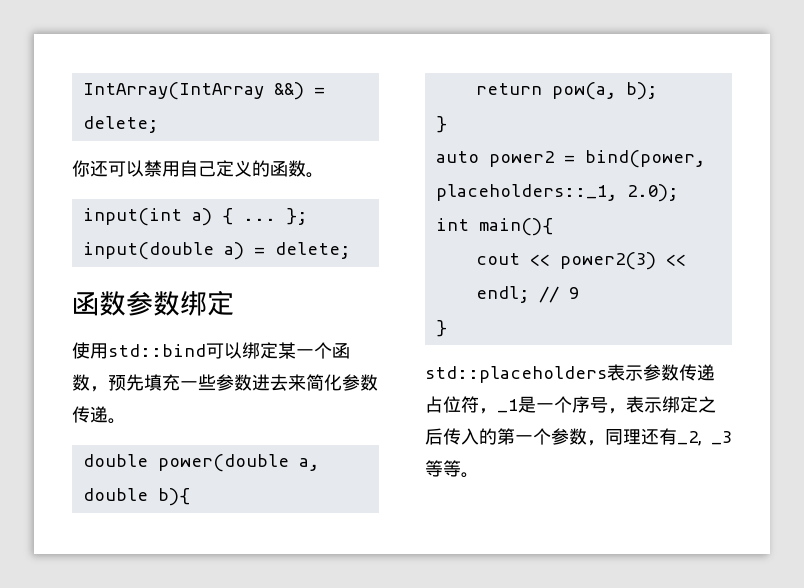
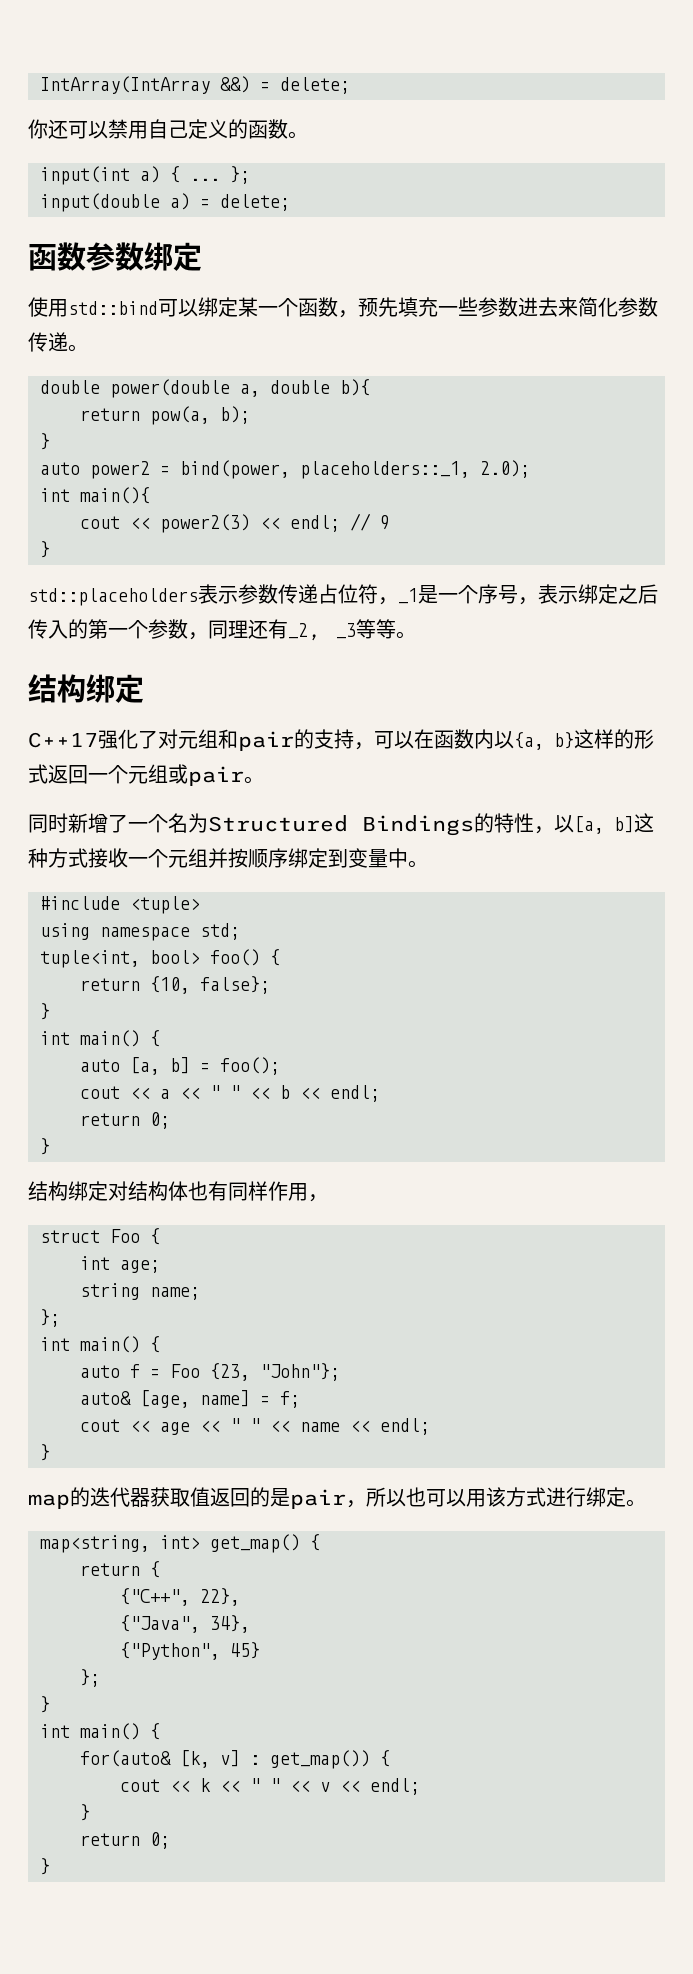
  std::placeholders表示参数传递占位符，_1是一个序号，表示绑定之后传入的第一个参数，同理还有_2, _3等等。
+ 结构绑定
+ C++17强化了对元组和pair的支持，可以在函数内以{a, b}这样的形式返回一个元组或pair。
+ 同时新增了一个名为Structured Bindings的特性，以[a, b]这种方式接收一个元组并按顺序绑定到变量中。
+ #include <tuple>
+ using namespace std;
+ tuple<int, bool> foo() {
+ return {10, false};
+ }
+ int main() {
+ auto [a, b] = foo();
+ cout << a << " " << b << endl;
+ return 0;
+ }
+ 结构绑定对结构体也有同样作用，
+ struct Foo {
+ int age;
+ string name;
+ };
+ int main() {
+ auto f = Foo {23, "John"};
+ auto& [age, name] = f;
+ cout << age << " " << name << endl;
+ }
+ map的迭代器获取值返回的是pair，所以也可以用该方式进行绑定。
+ map<string, int> get_map() {
+ return {
+ {"C++", 22},
+ {"Java", 34},
+ {"Python", 45}
+ };
+ }
+ int main() {
+ for(auto& [k, v] : get_map()) {
+ cout << k << " " << v << endl;
+ }
+ return 0;
+ }

